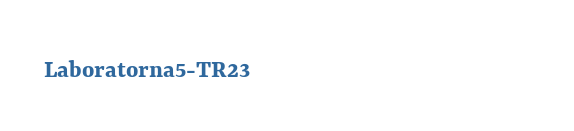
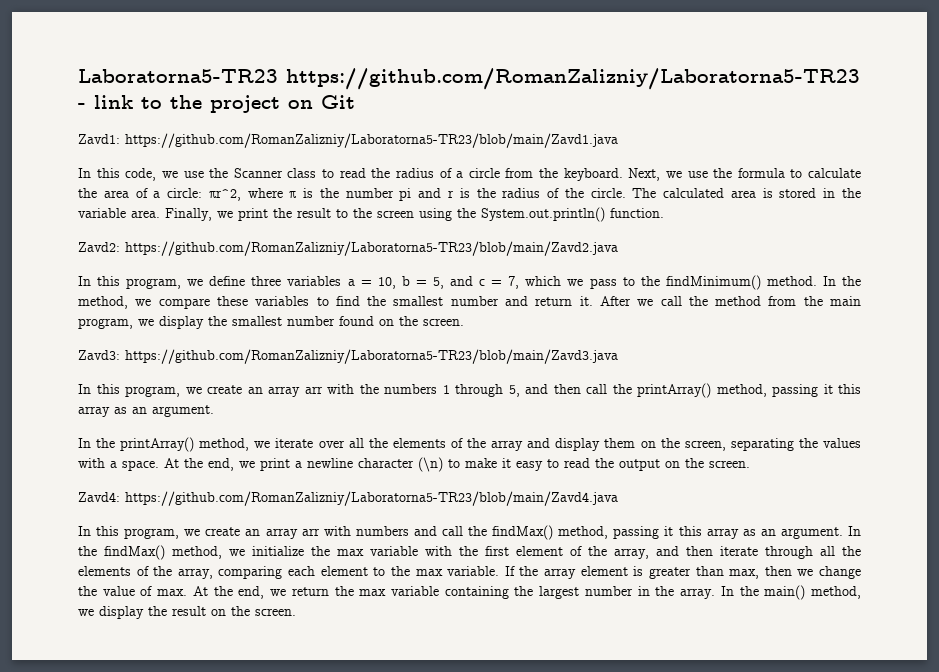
- Laboratorna5-TR23
+ Laboratorna5-TR23 https://github.com/RomanZalizniy/Laboratorna5-TR23 - link to the project on Git
+ Zavd1: https://github.com/RomanZalizniy/Laboratorna5-TR23/blob/main/Zavd1.java
+ In this code, we use the Scanner class to read the radius of a circle from the keyboard. Next, we use the formula to calculate the area of a circle: πr^2, where π is the number pi and r is the radius of the circle. The calculated area is stored in the variable area. Finally, we print the result to the screen using the System.out.println() function.
+ Zavd2: https://github.com/RomanZalizniy/Laboratorna5-TR23/blob/main/Zavd2.java
+ In this program, we define three variables a = 10, b = 5, and c = 7, which we pass to the findMinimum() method. In the method, we compare these variables to find the smallest number and return it. After we call the method from the main program, we display the smallest number found on the screen.
+ Zavd3: https://github.com/RomanZalizniy/Laboratorna5-TR23/blob/main/Zavd3.java
+ In this program, we create an array arr with the numbers 1 through 5, and then call the printArray() method, passing it this array as an argument.
+ In the printArray() method, we iterate over all the elements of the array and display them on the screen, separating the values with a space. At the end, we print a newline character (\n) to make it easy to read the output on the screen.
+ Zavd4: https://github.com/RomanZalizniy/Laboratorna5-TR23/blob/main/Zavd4.java
+ In this program, we create an array arr with numbers and call the findMax() method, passing it this array as an argument. In the findMax() method, we initialize the max variable with the first element of the array, and then iterate through all the elements of the array, comparing each element to the max variable. If the array element is greater than max, then we change the value of max. At the end, we return the max variable containing the largest number in the array. In the main() method, we display the result on the screen.

